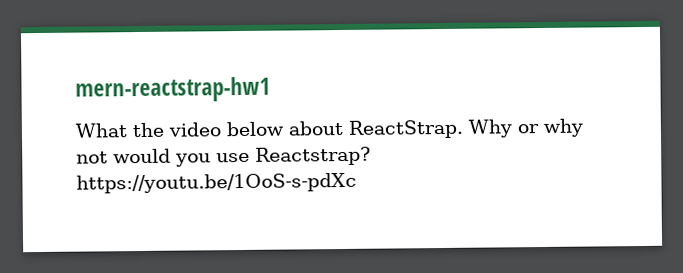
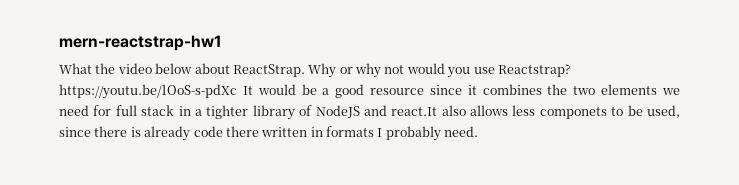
- Why or why not would you use Reactstrap? https://youtu.be/1OoS-s-pdXc
+ Why or why not would you use Reactstrap? https://youtu.be/1OoS-s-pdXc It would be a good resource since it combines the two elements we need for full stack in a tighter library of NodeJS and react.It also allows less componets to be used, since there is already code there written in formats I probably need.

